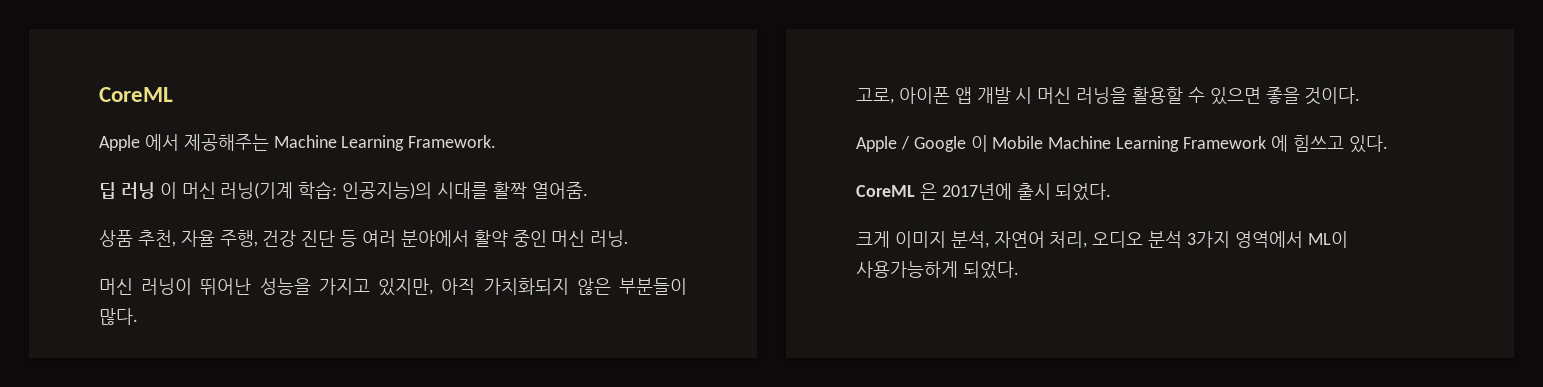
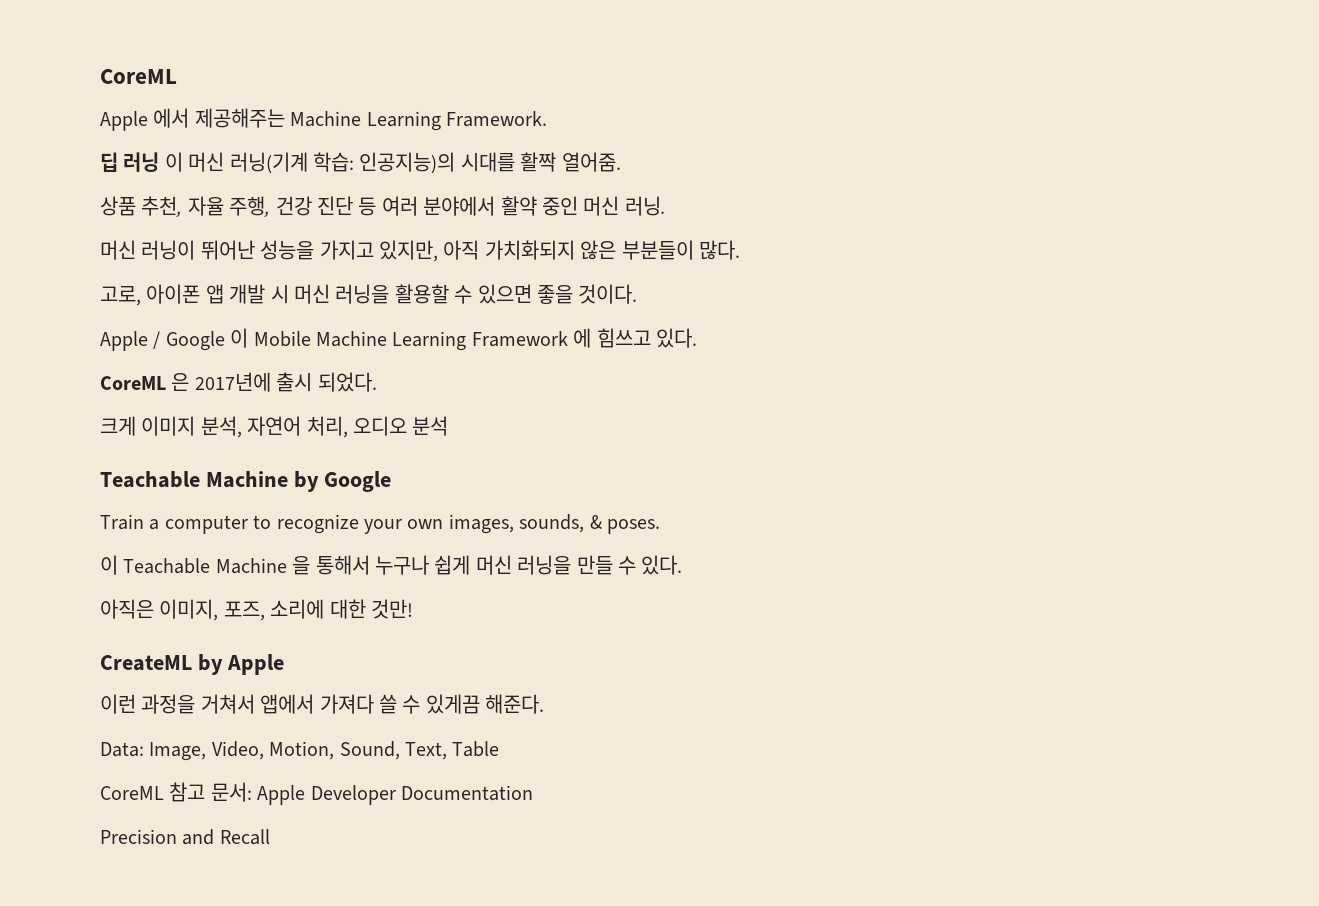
- 크게 이미지 분석, 자연어 처리, 오디오 분석 3가지 영역에서 ML이 사용가능하게 되었다.
+ 크게 이미지 분석, 자연어 처리, 오디오 분석
+ Teachable Machine by Google
+ Train a computer to recognize your own images, sounds, & poses.
+ 이 Teachable Machine 을 통해서 누구나 쉽게 머신 러닝을 만들 수 있다.
+ 아직은 이미지, 포즈, 소리에 대한 것만!
+ CreateML by Apple
+ 이런 과정을 거쳐서 앱에서 가져다 쓸 수 있게끔 해준다.
+ Data: Image, Video, Motion, Sound, Text, Table
+ CoreML 참고 문서: Apple Developer Documentation
+ Precision and Recall

